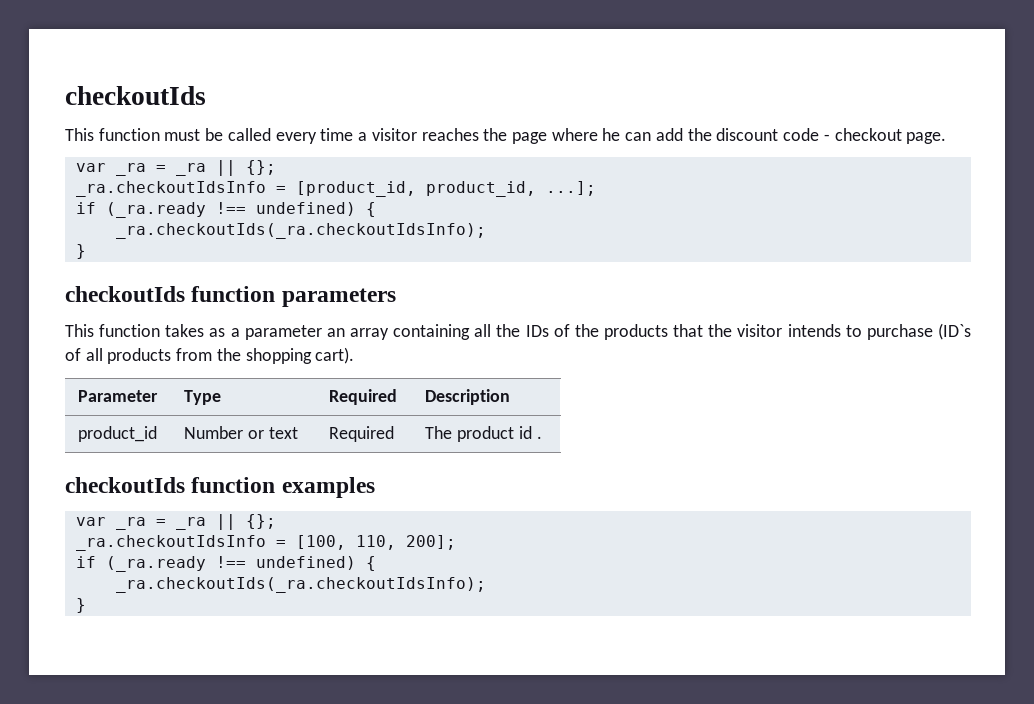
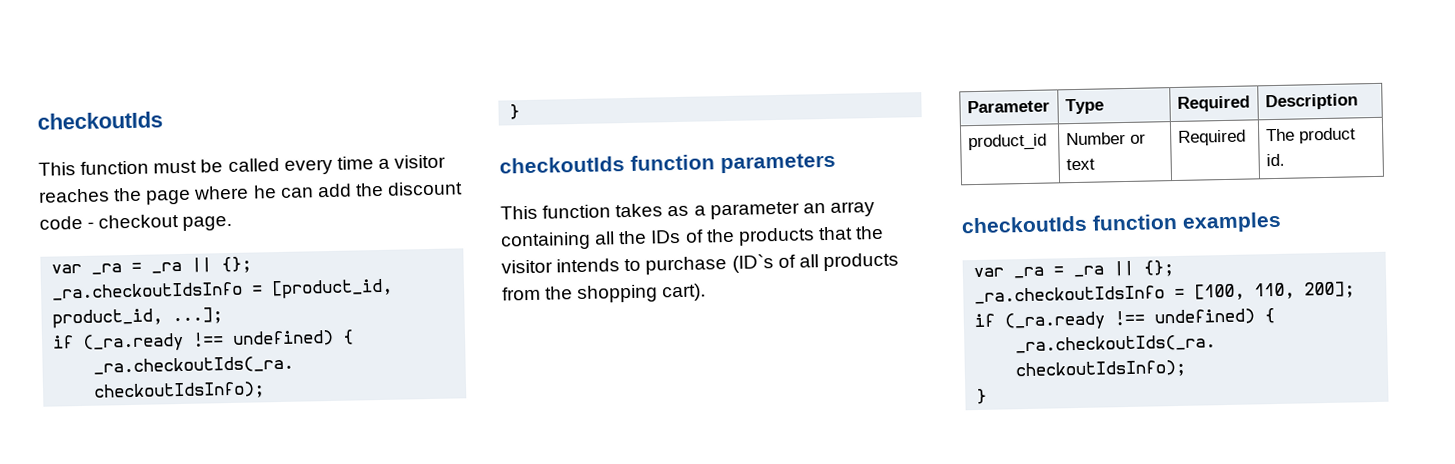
- product_id | Number or text | Required | The product id .
+ product_id | Number or text | Required | The product id.

